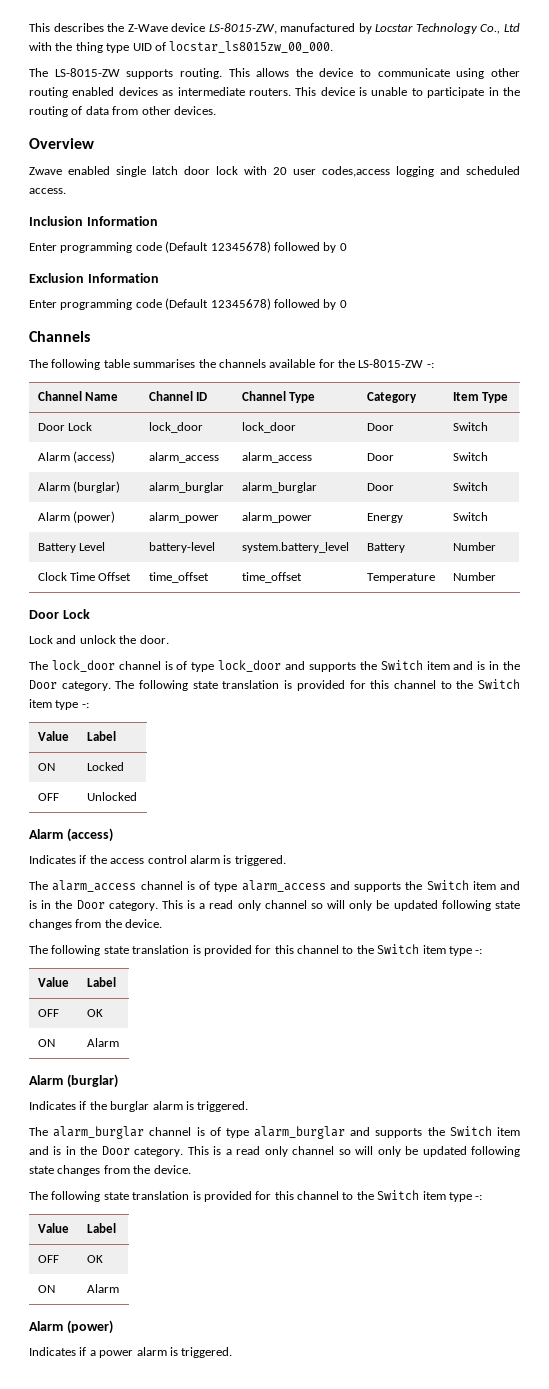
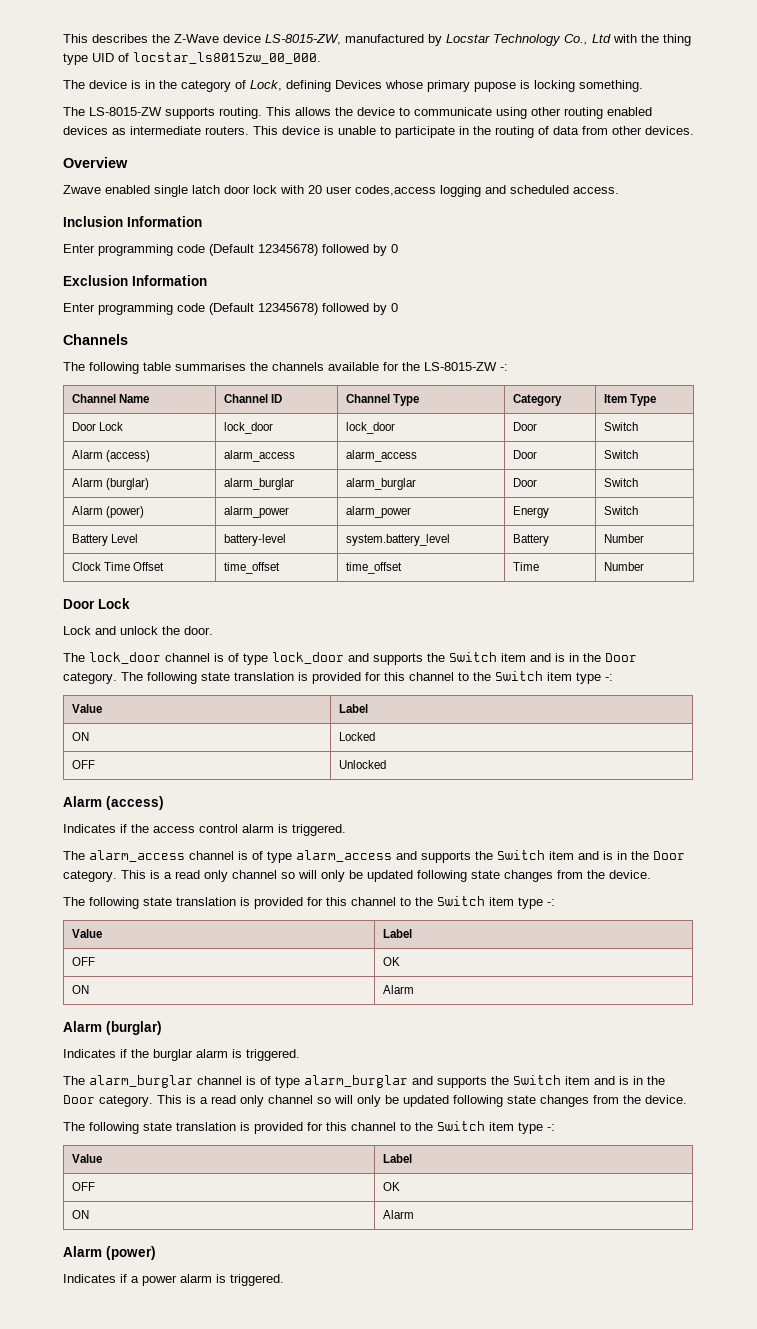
+ The device is in the category of Lock, defining Devices whose primary pupose is locking something.
- Clock Time Offset | time_offset | time_offset | Temperature | Number
+ Clock Time Offset | time_offset | time_offset | Time | Number

